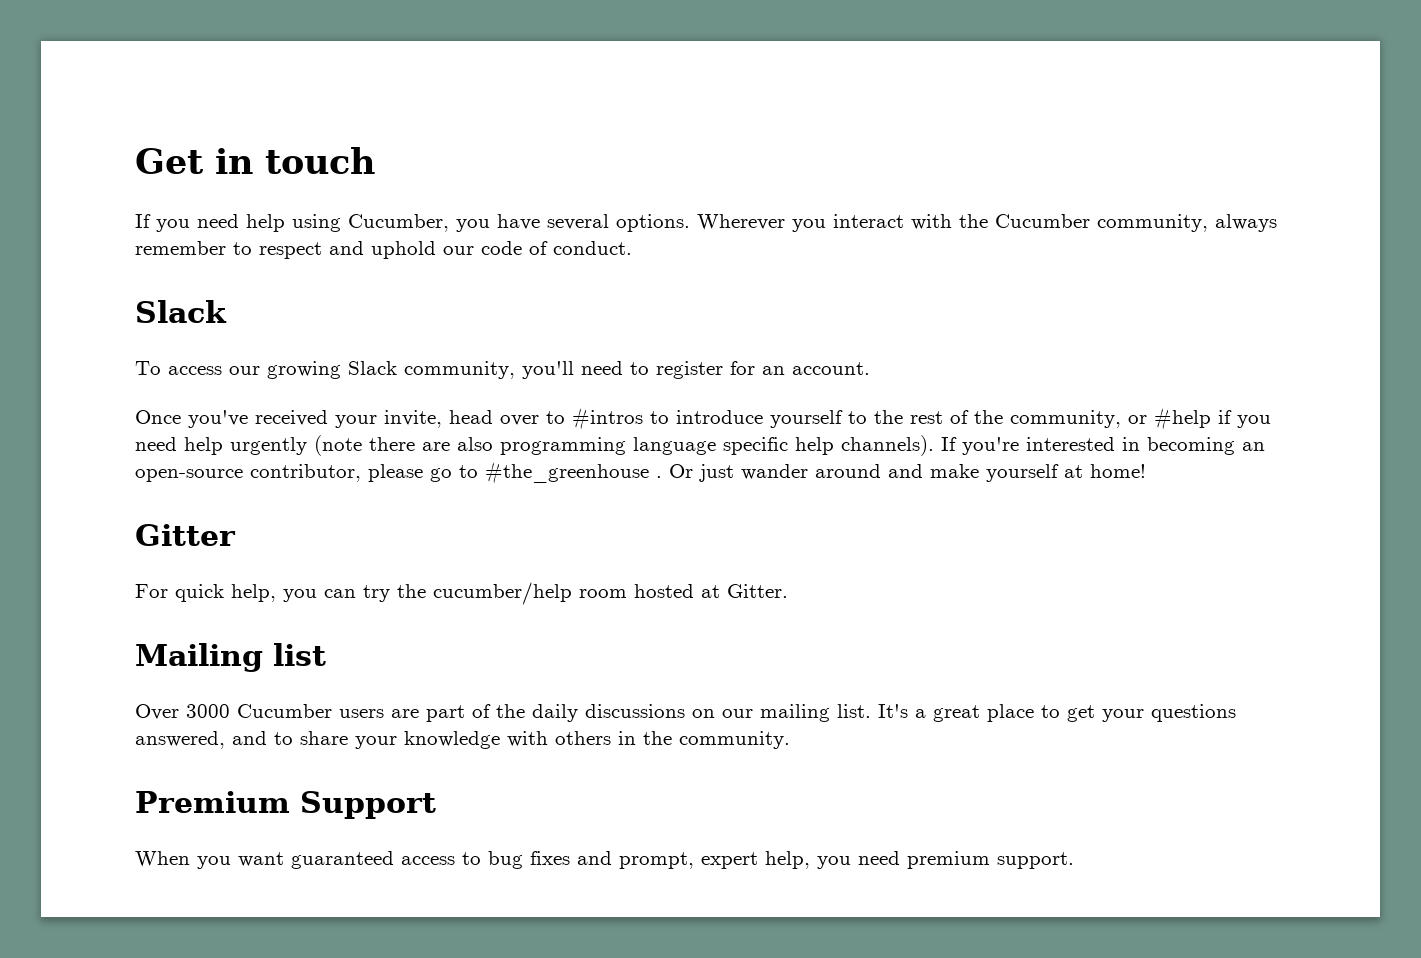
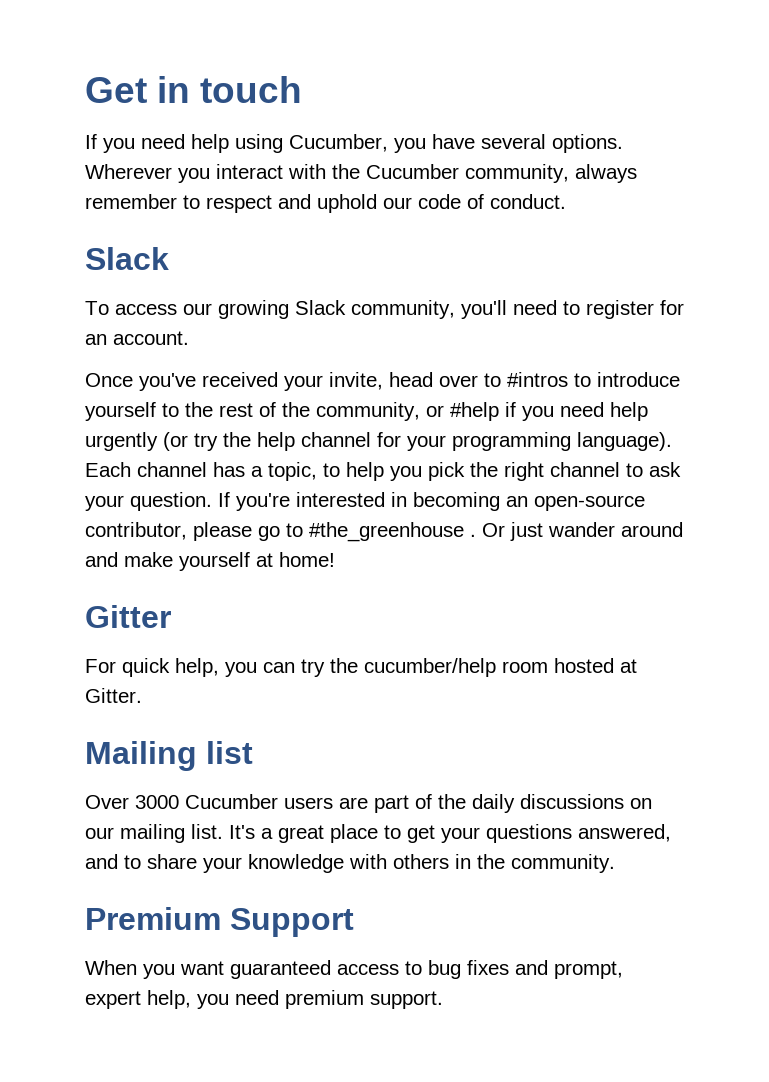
- Once you've received your invite, head over to #intros to introduce yourself to the rest of the community, or #help if you need help urgently (note there are also programming language specific help channels).
+ Once you've received your invite, head over to #intros to introduce yourself to the rest of the community, or #help if you need help urgently (or try the help channel for your programming language). Each channel has a topic, to help you pick the right channel to ask your question.

